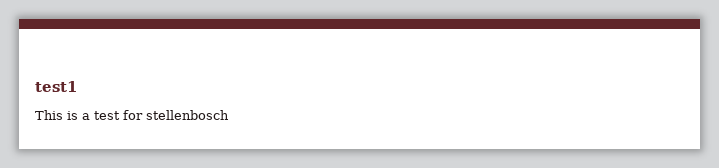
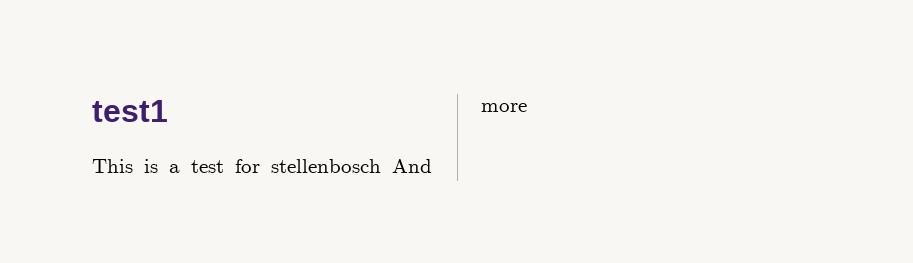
- This is a test for stellenbosch
+ This is a test for stellenbosch And more

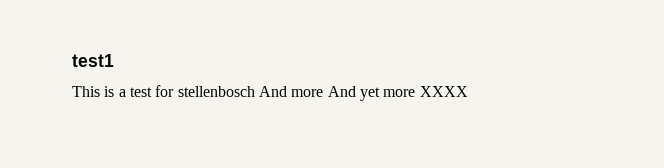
- This is a test for stellenbosch And more
+ This is a test for stellenbosch And more And yet more XXXX

